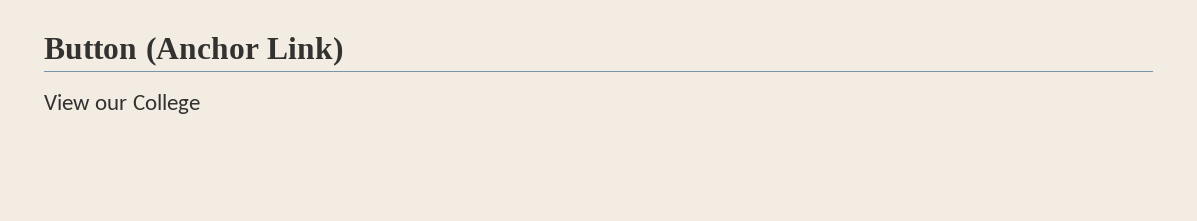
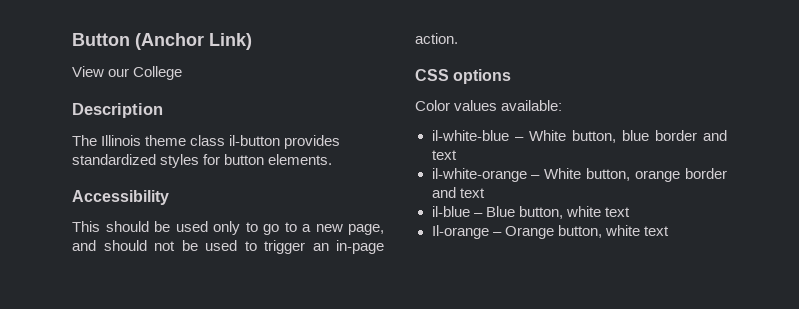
+ Description
+ The Illinois theme class il-button provides standardized styles for button elements.
+ Accessibility
+ This should be used only to go to a new page, and should not be used to trigger an in-page action.
+ CSS options
+ Color values available:
+ il-white-blue – White button, blue border and text
+ il-white-orange – White button, orange border and text
+ il-blue – Blue button, white text
+ Il-orange – Orange button, white text

